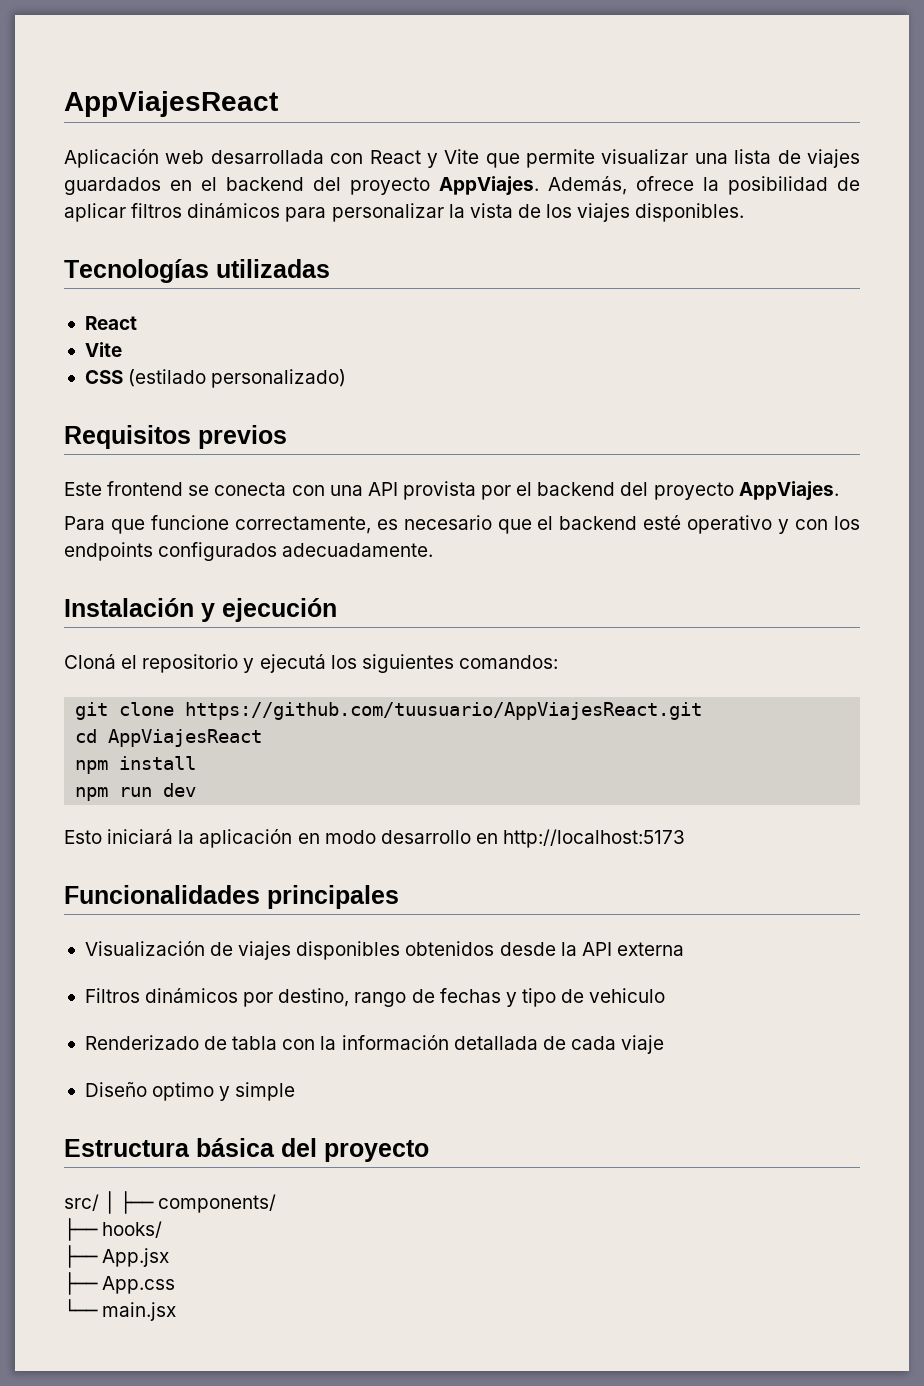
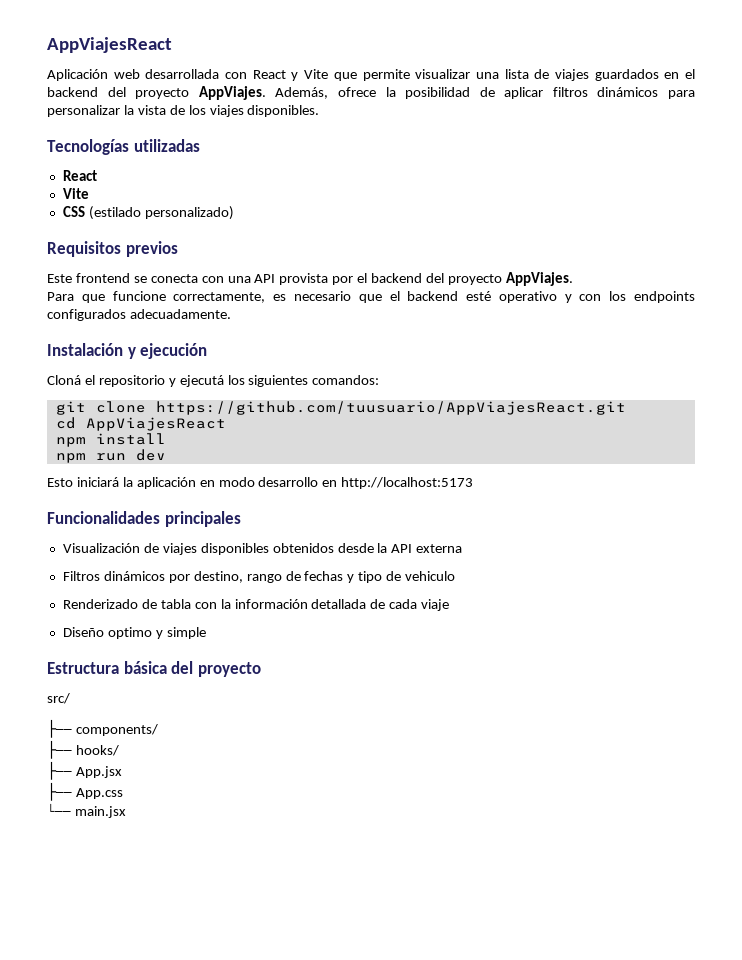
- src/ │ ├── components/
+ src/
+ ├── components/

